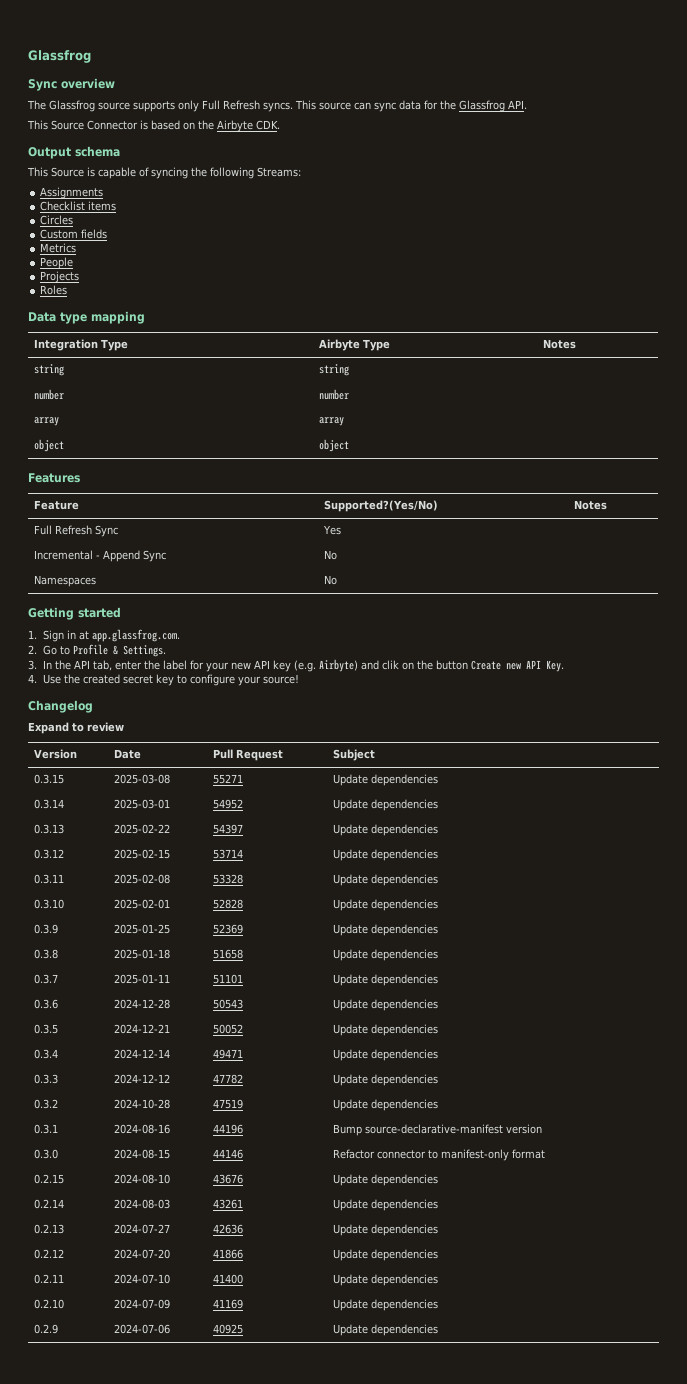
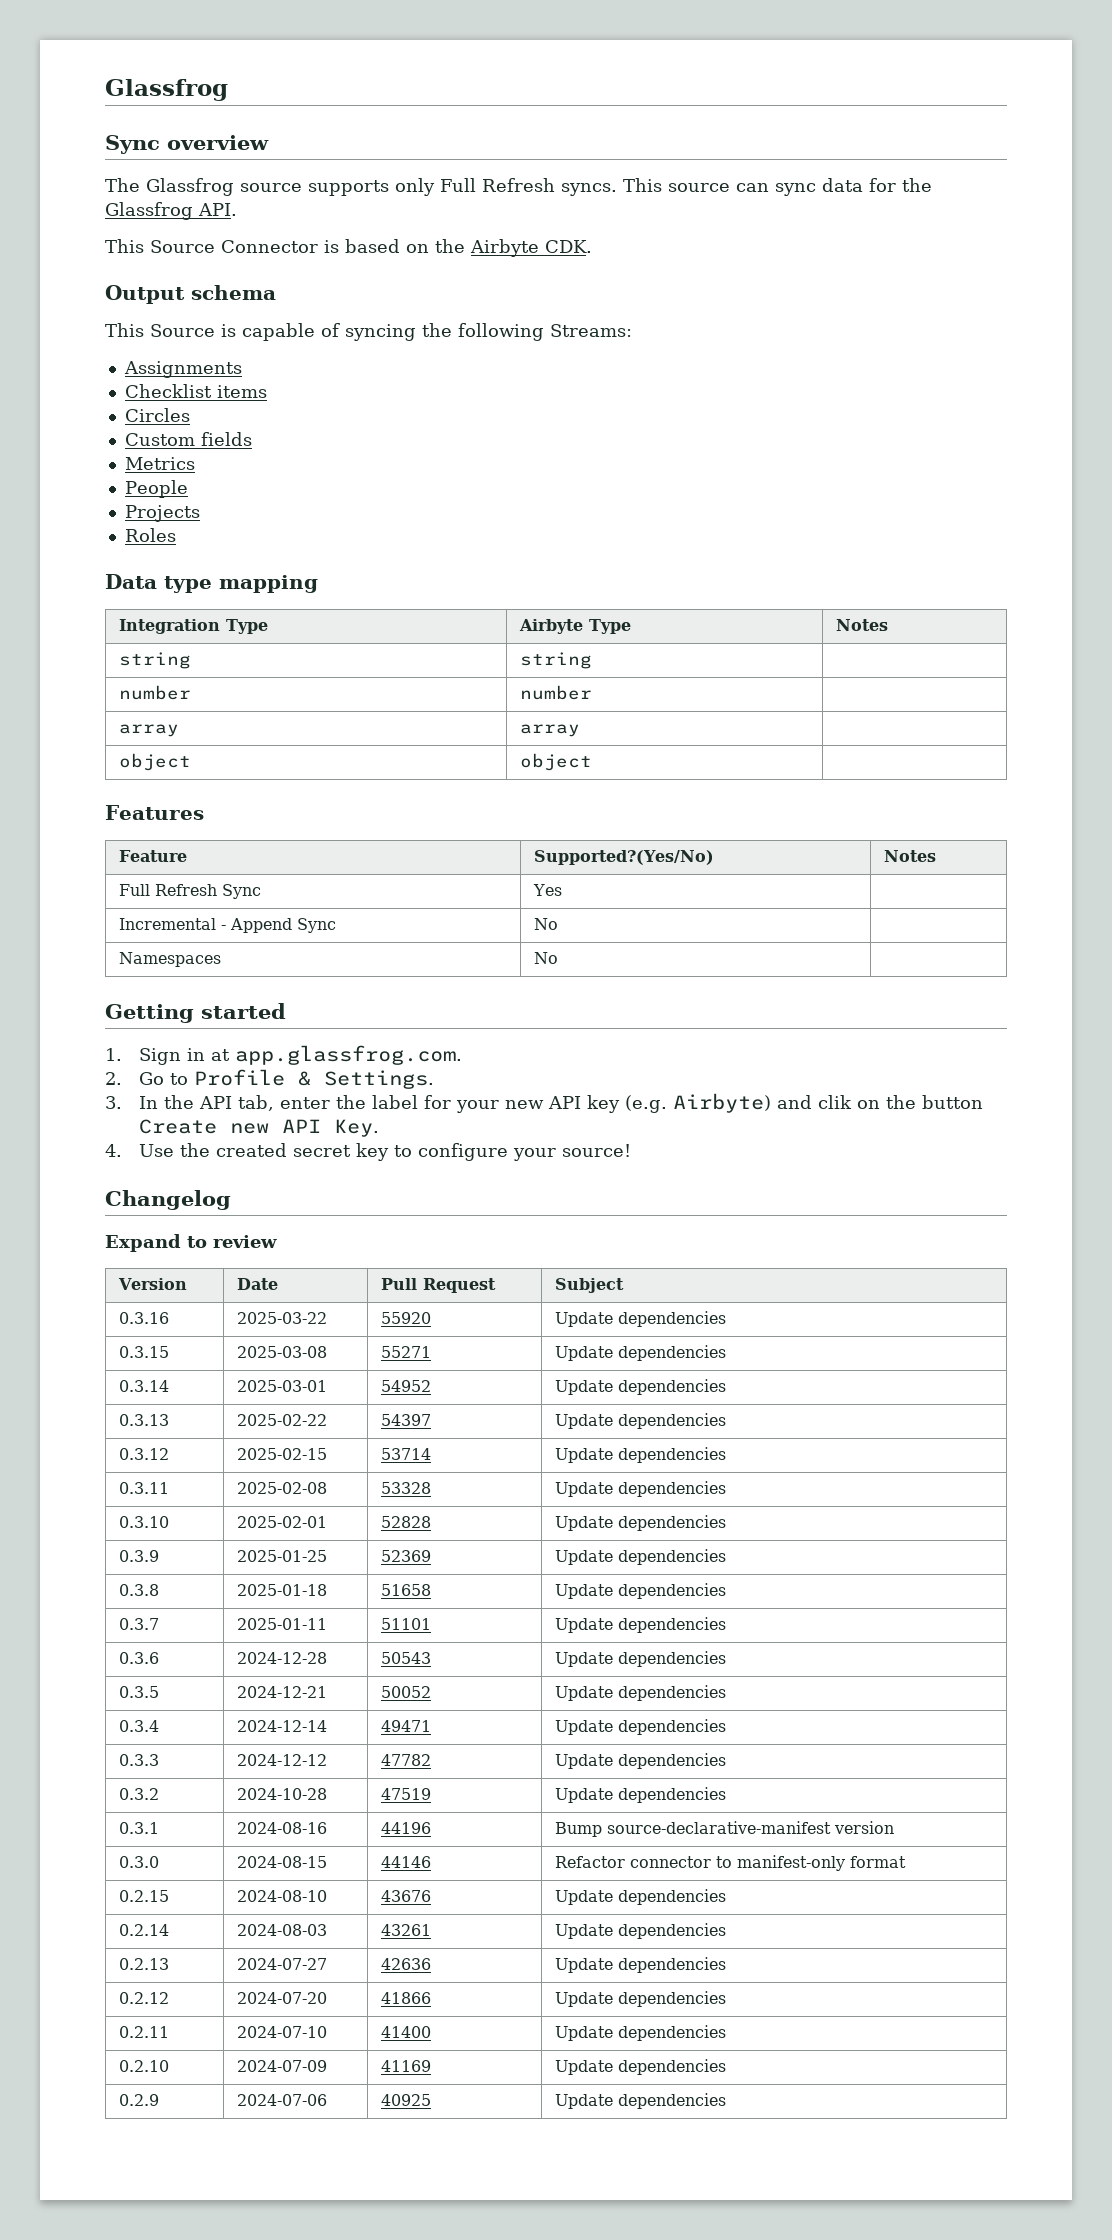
+ 0.3.16 | 2025-03-22 | 55920 | Update dependencies

